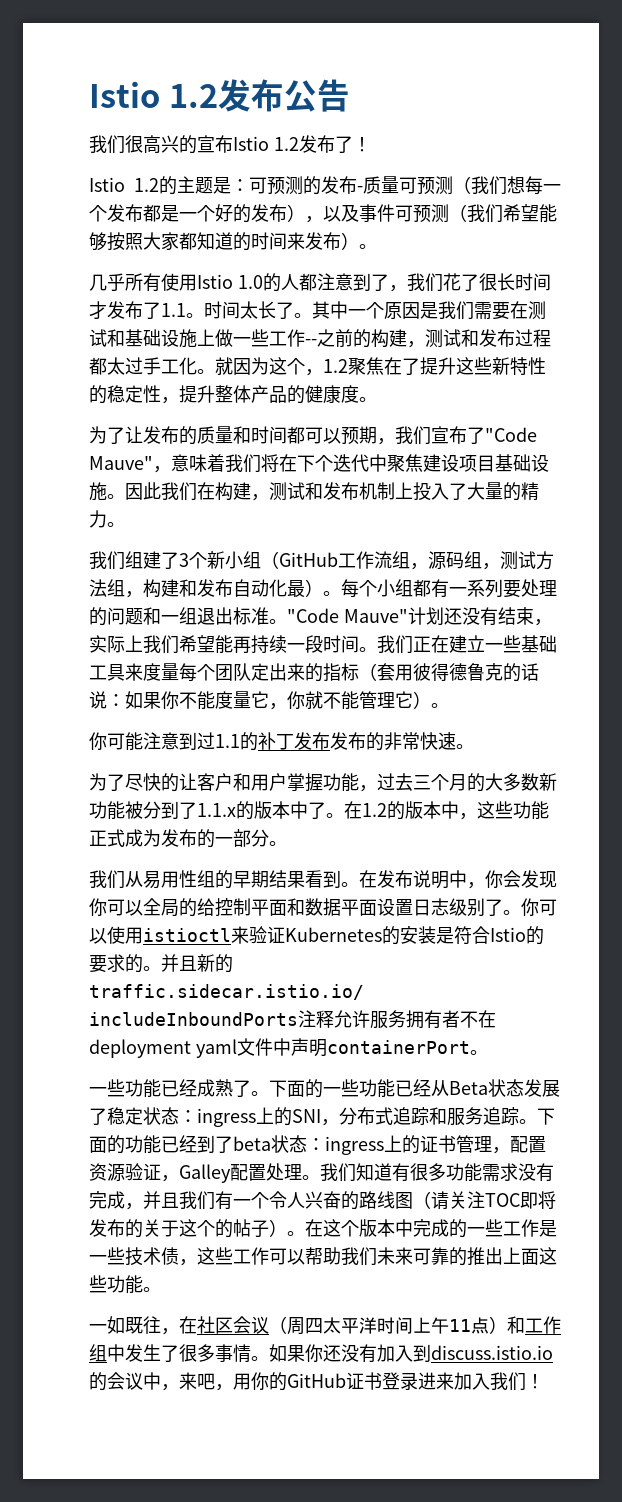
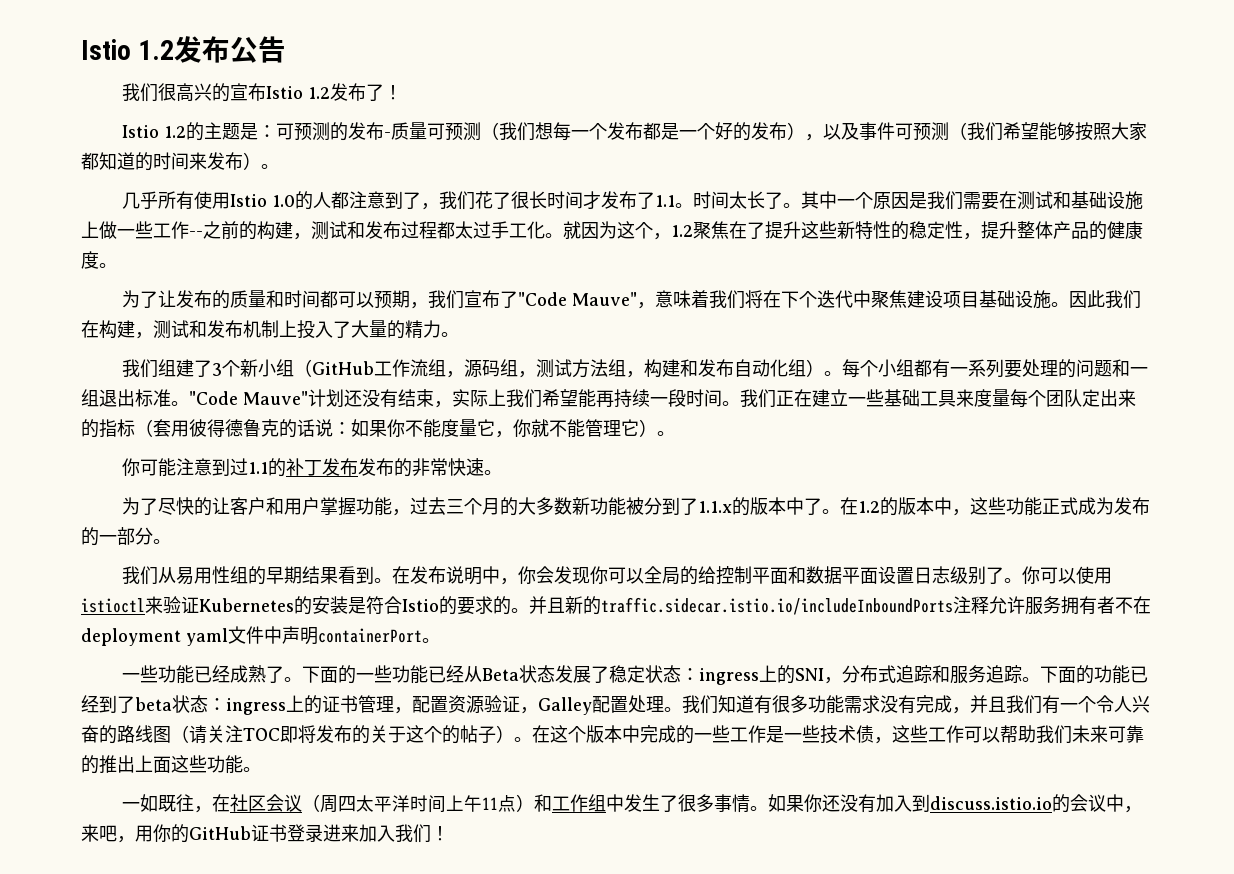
- 我们组建了3个新小组（GitHub工作流组，源码组，测试方法组，构建和发布自动化最）。
+ 我们组建了3个新小组（GitHub工作流组，源码组，测试方法组，构建和发布自动化组）。

